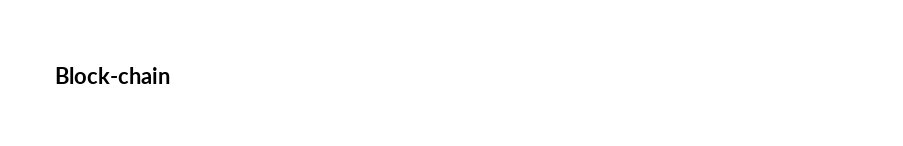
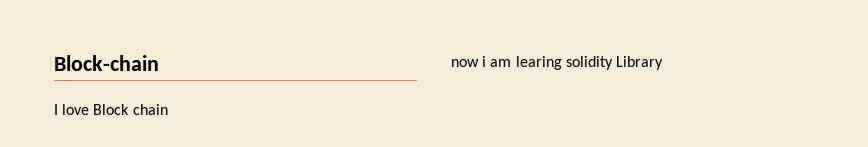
+ I love Block chain
+ now i am learing solidity Library

